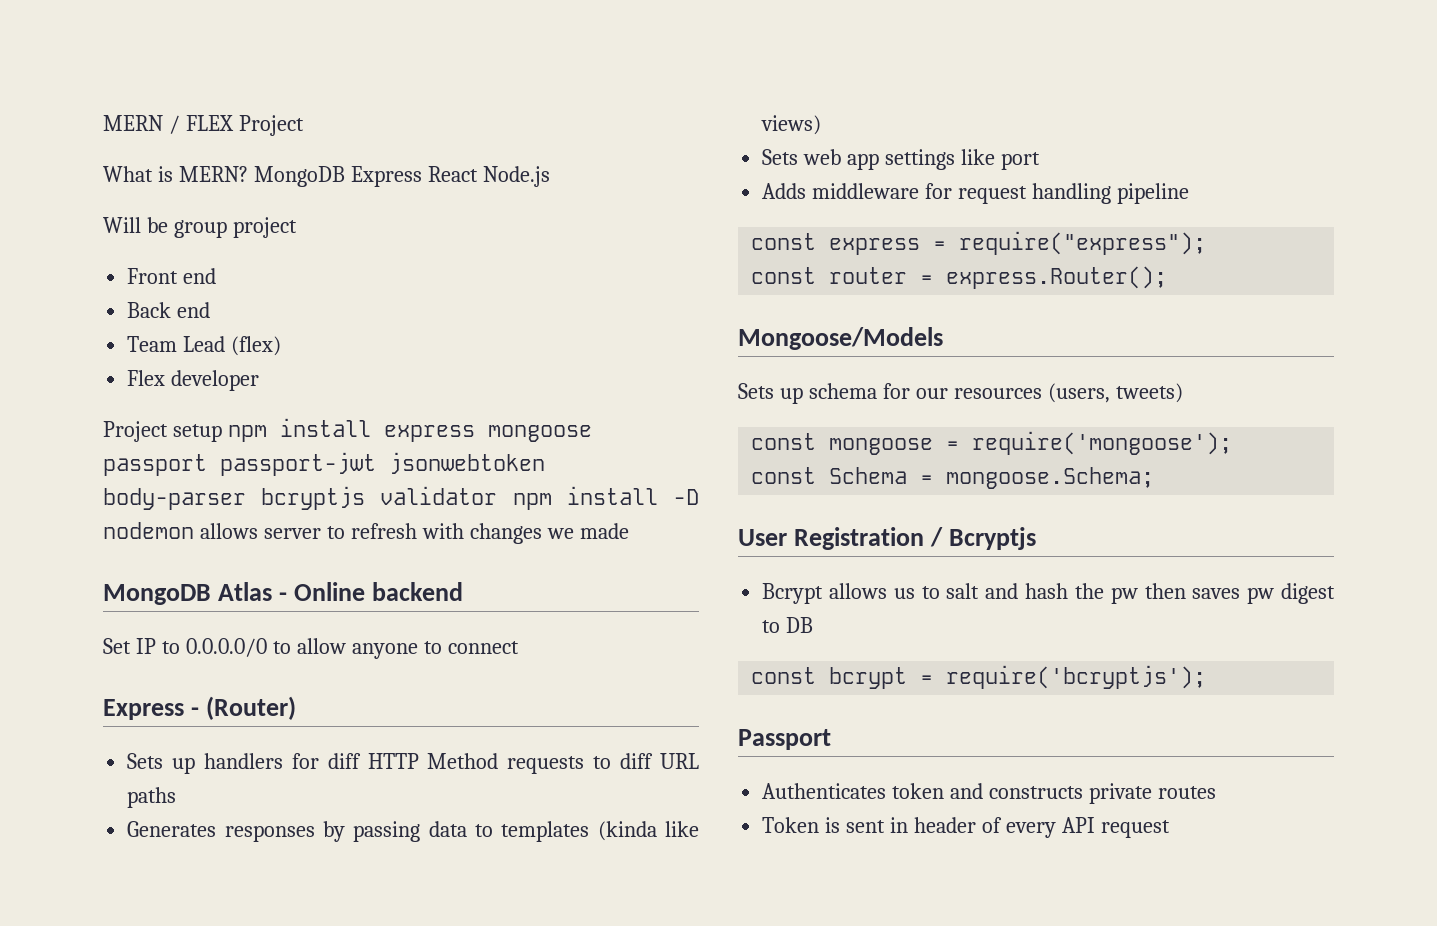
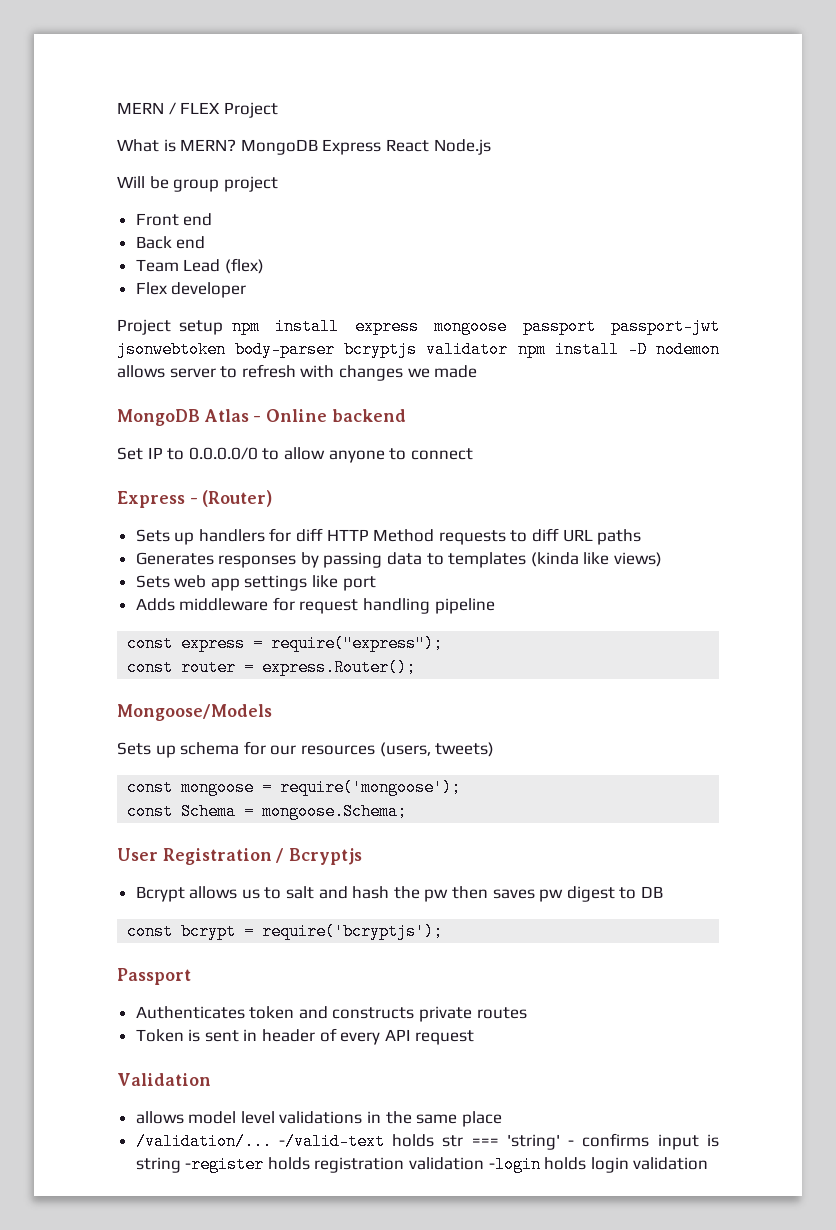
+ Validation
+ allows model level validations in the same place
+ /validation/... -/valid-text holds str === 'string' - confirms input is string -register holds registration validation -login holds login validation

